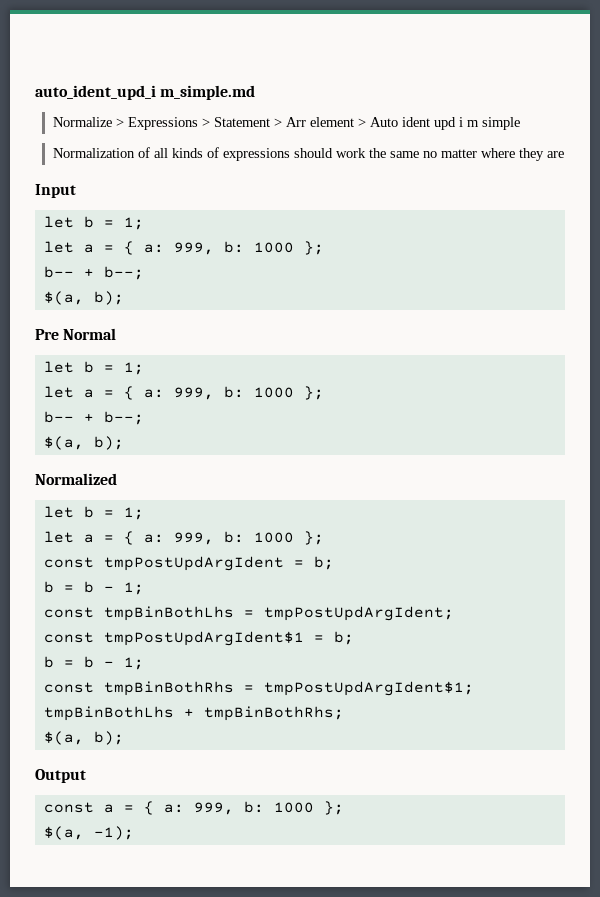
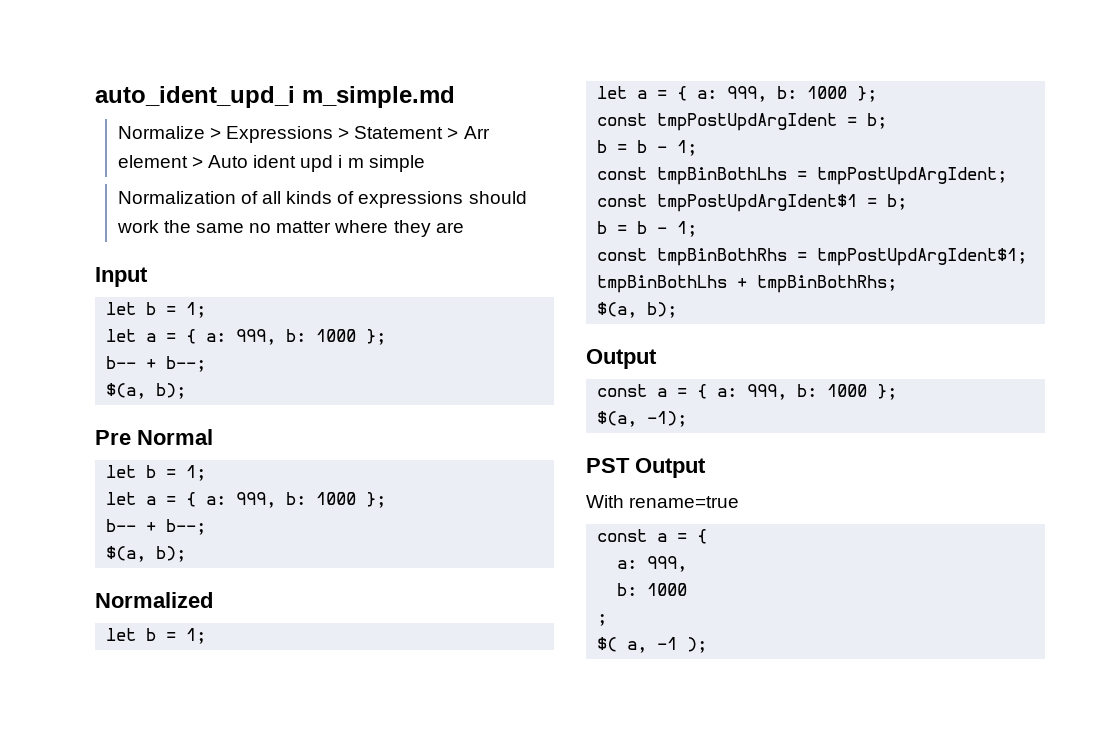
+ PST Output
+ With rename=true
+ const a = {
+ a: 999,
+ b: 1000
+ ;
+ $( a, -1 );

